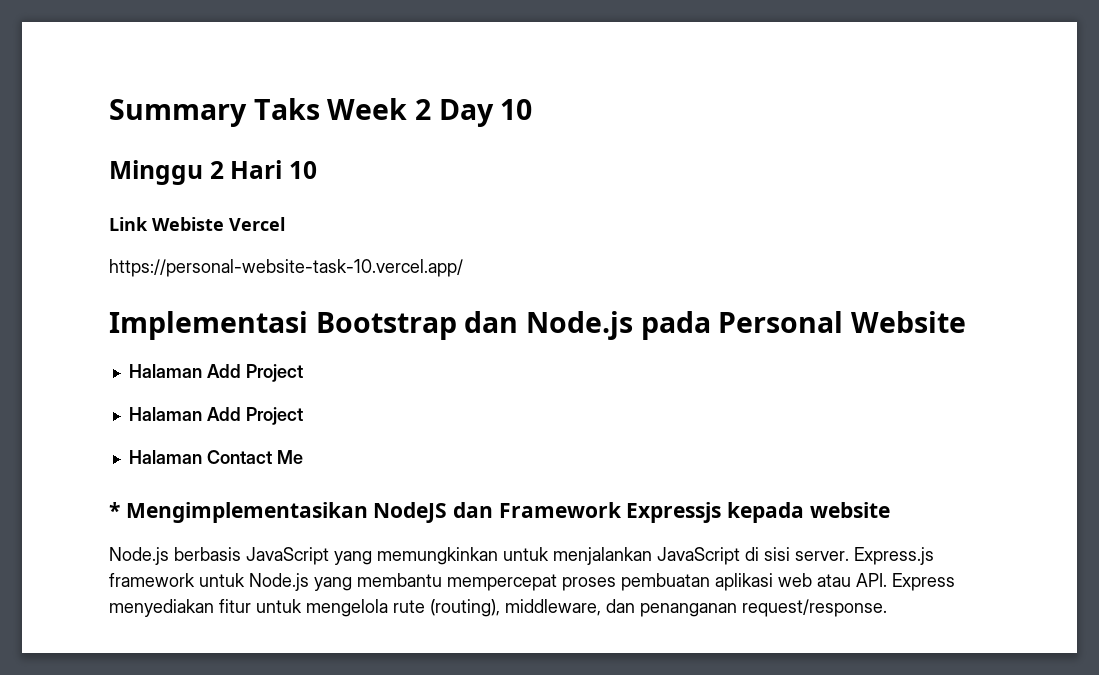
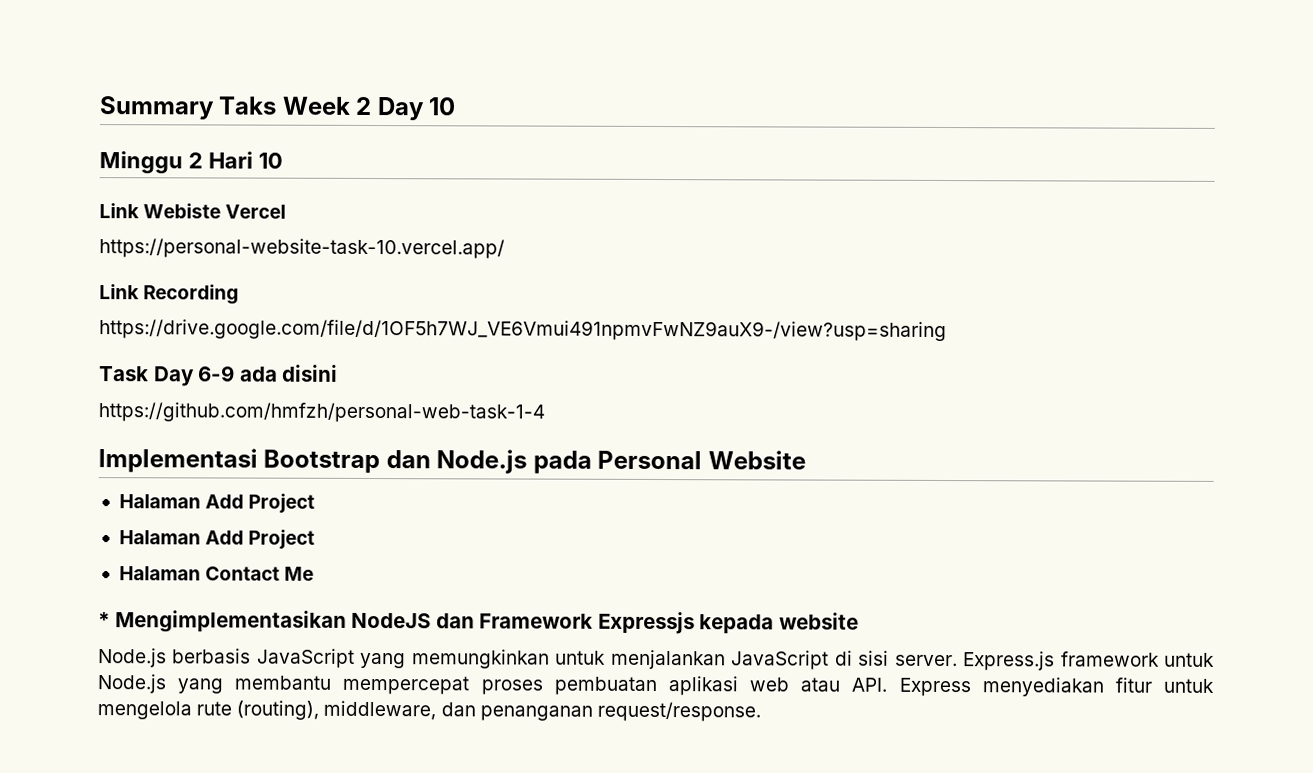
+ Link Recording
+ https://drive.google.com/file/d/1OF5h7WJ_VE6Vmui491npmvFwNZ9auX9-/view?usp=sharing
+ Task Day 6-9 ada disini
+ https://github.com/hmfzh/personal-web-task-1-4

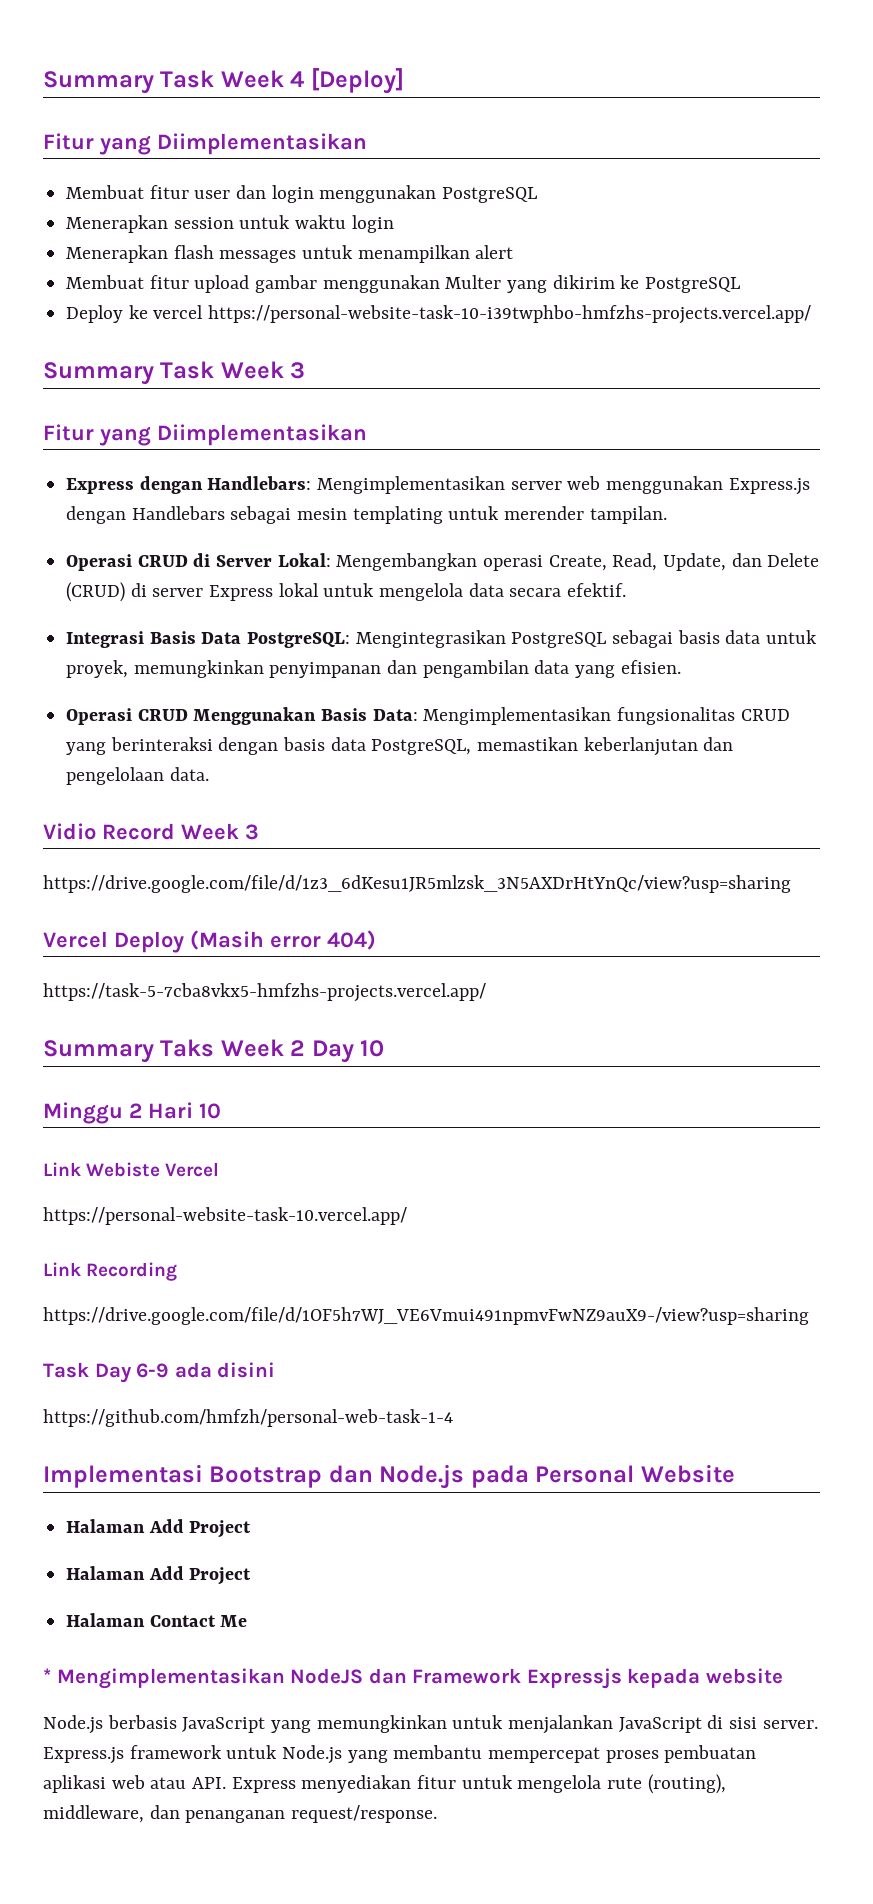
+ Summary Task Week 4 [Deploy]
+ Fitur yang Diimplementasikan
+ Membuat fitur user dan login menggunakan PostgreSQL
+ Menerapkan session untuk waktu login
+ Menerapkan flash messages untuk menampilkan alert
+ Membuat fitur upload gambar menggunakan Multer yang dikirim ke PostgreSQL
+ Deploy ke vercel https://personal-website-task-10-i39twphbo-hmfzhs-projects.vercel.app/
+ Summary Task Week 3
+ Fitur yang Diimplementasikan
+ Express dengan Handlebars: Mengimplementasikan server web menggunakan Express.js dengan Handlebars sebagai mesin templating untuk merender tampilan.
+ Operasi CRUD di Server Lokal: Mengembangkan operasi Create, Read, Update, dan Delete (CRUD) di server Express lokal untuk mengelola data secara efektif.
+ Integrasi Basis Data PostgreSQL: Mengintegrasikan PostgreSQL sebagai basis data untuk proyek, memungkinkan penyimpanan dan pengambilan data yang efisien.
+ Operasi CRUD Menggunakan Basis Data: Mengimplementasikan fungsionalitas CRUD yang berinteraksi dengan basis data PostgreSQL, memastikan keberlanjutan dan pengelolaan data.
+ Vidio Record Week 3
+ https://drive.google.com/file/d/1z3_6dKesu1JR5mlzsk_3N5AXDrHtYnQc/view?usp=sharing
+ Vercel Deploy (Masih error 404)
+ https://task-5-7cba8vkx5-hmfzhs-projects.vercel.app/

